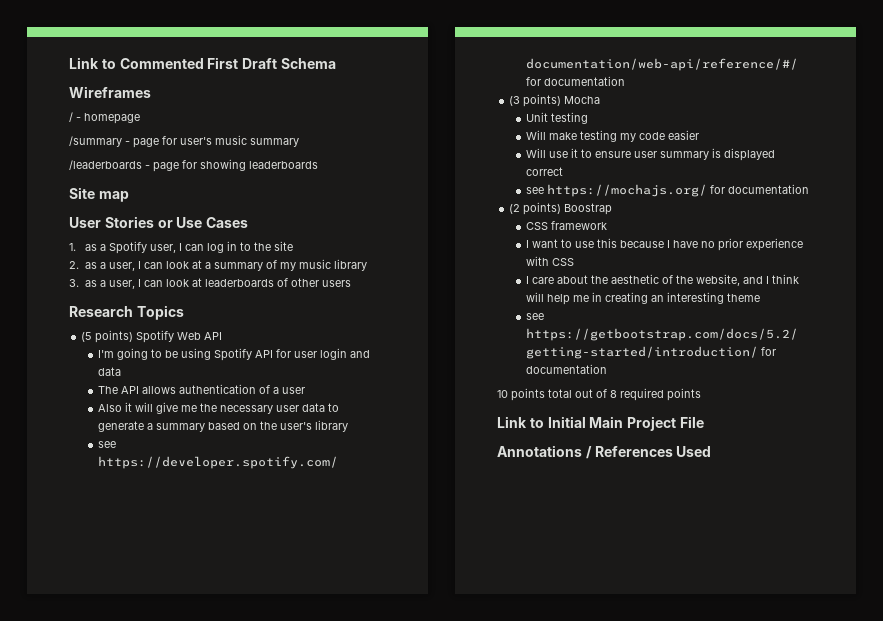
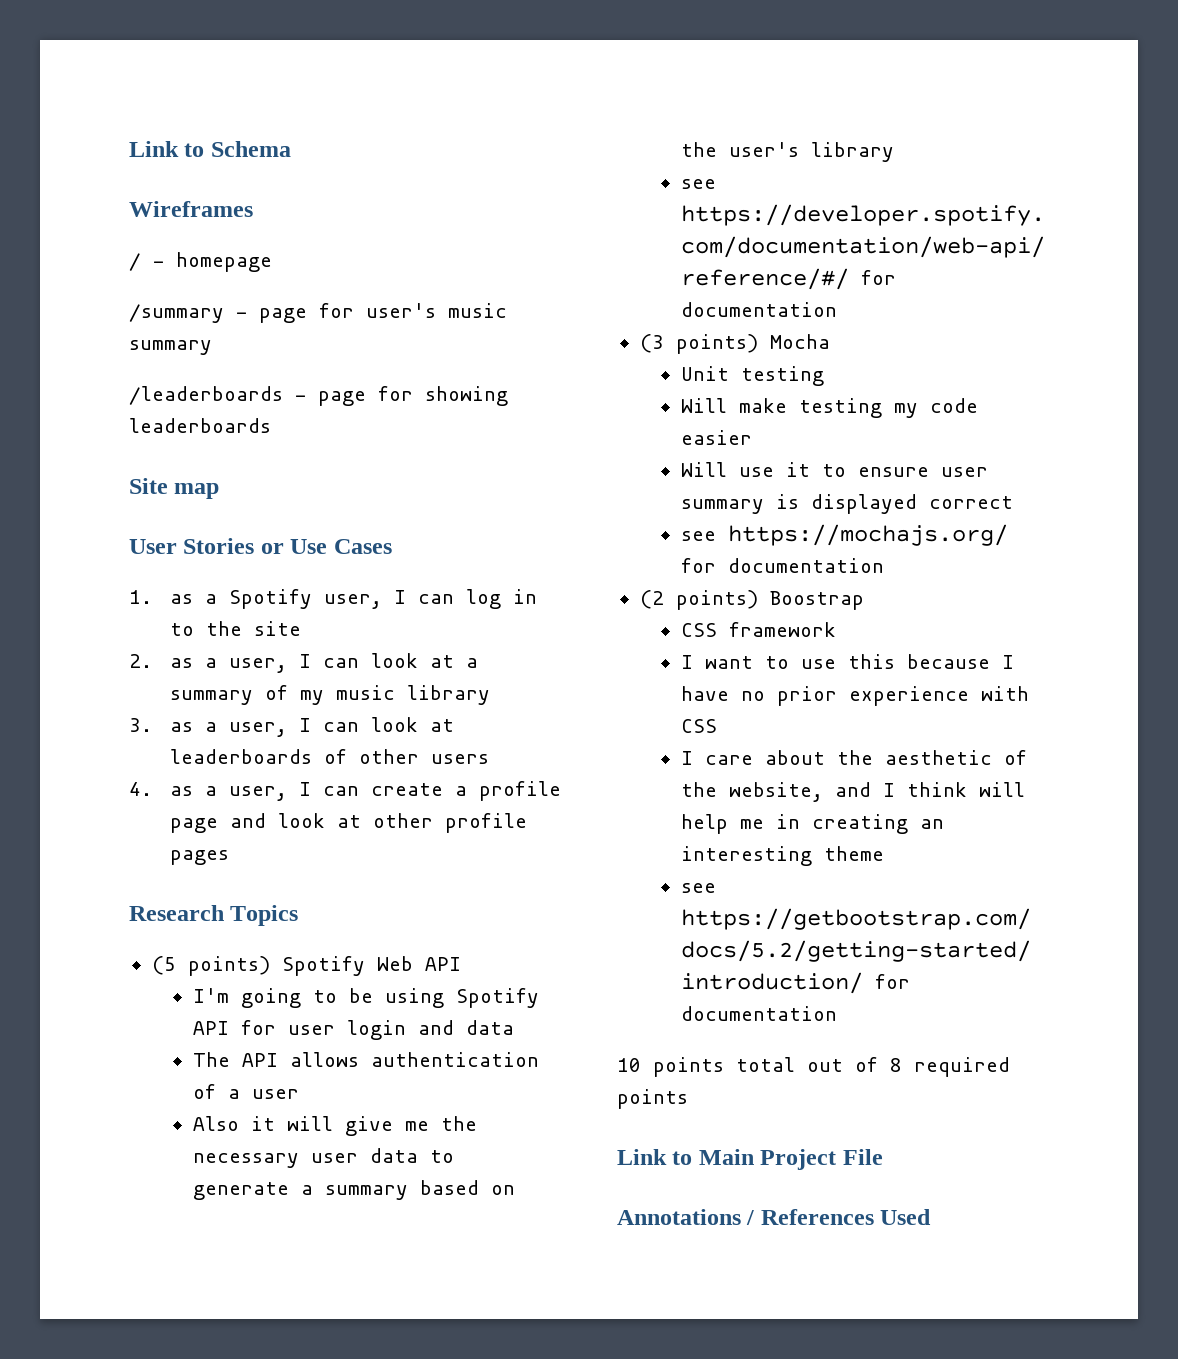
- Link to Commented First Draft Schema
+ Link to Schema
+ 4. as a user, I can create a profile page and look at other profile pages
- Link to Initial Main Project File
+ Link to Main Project File

